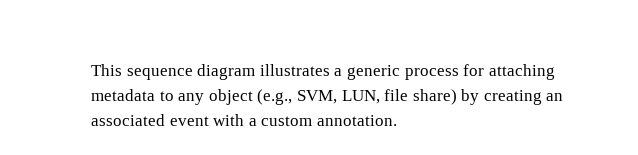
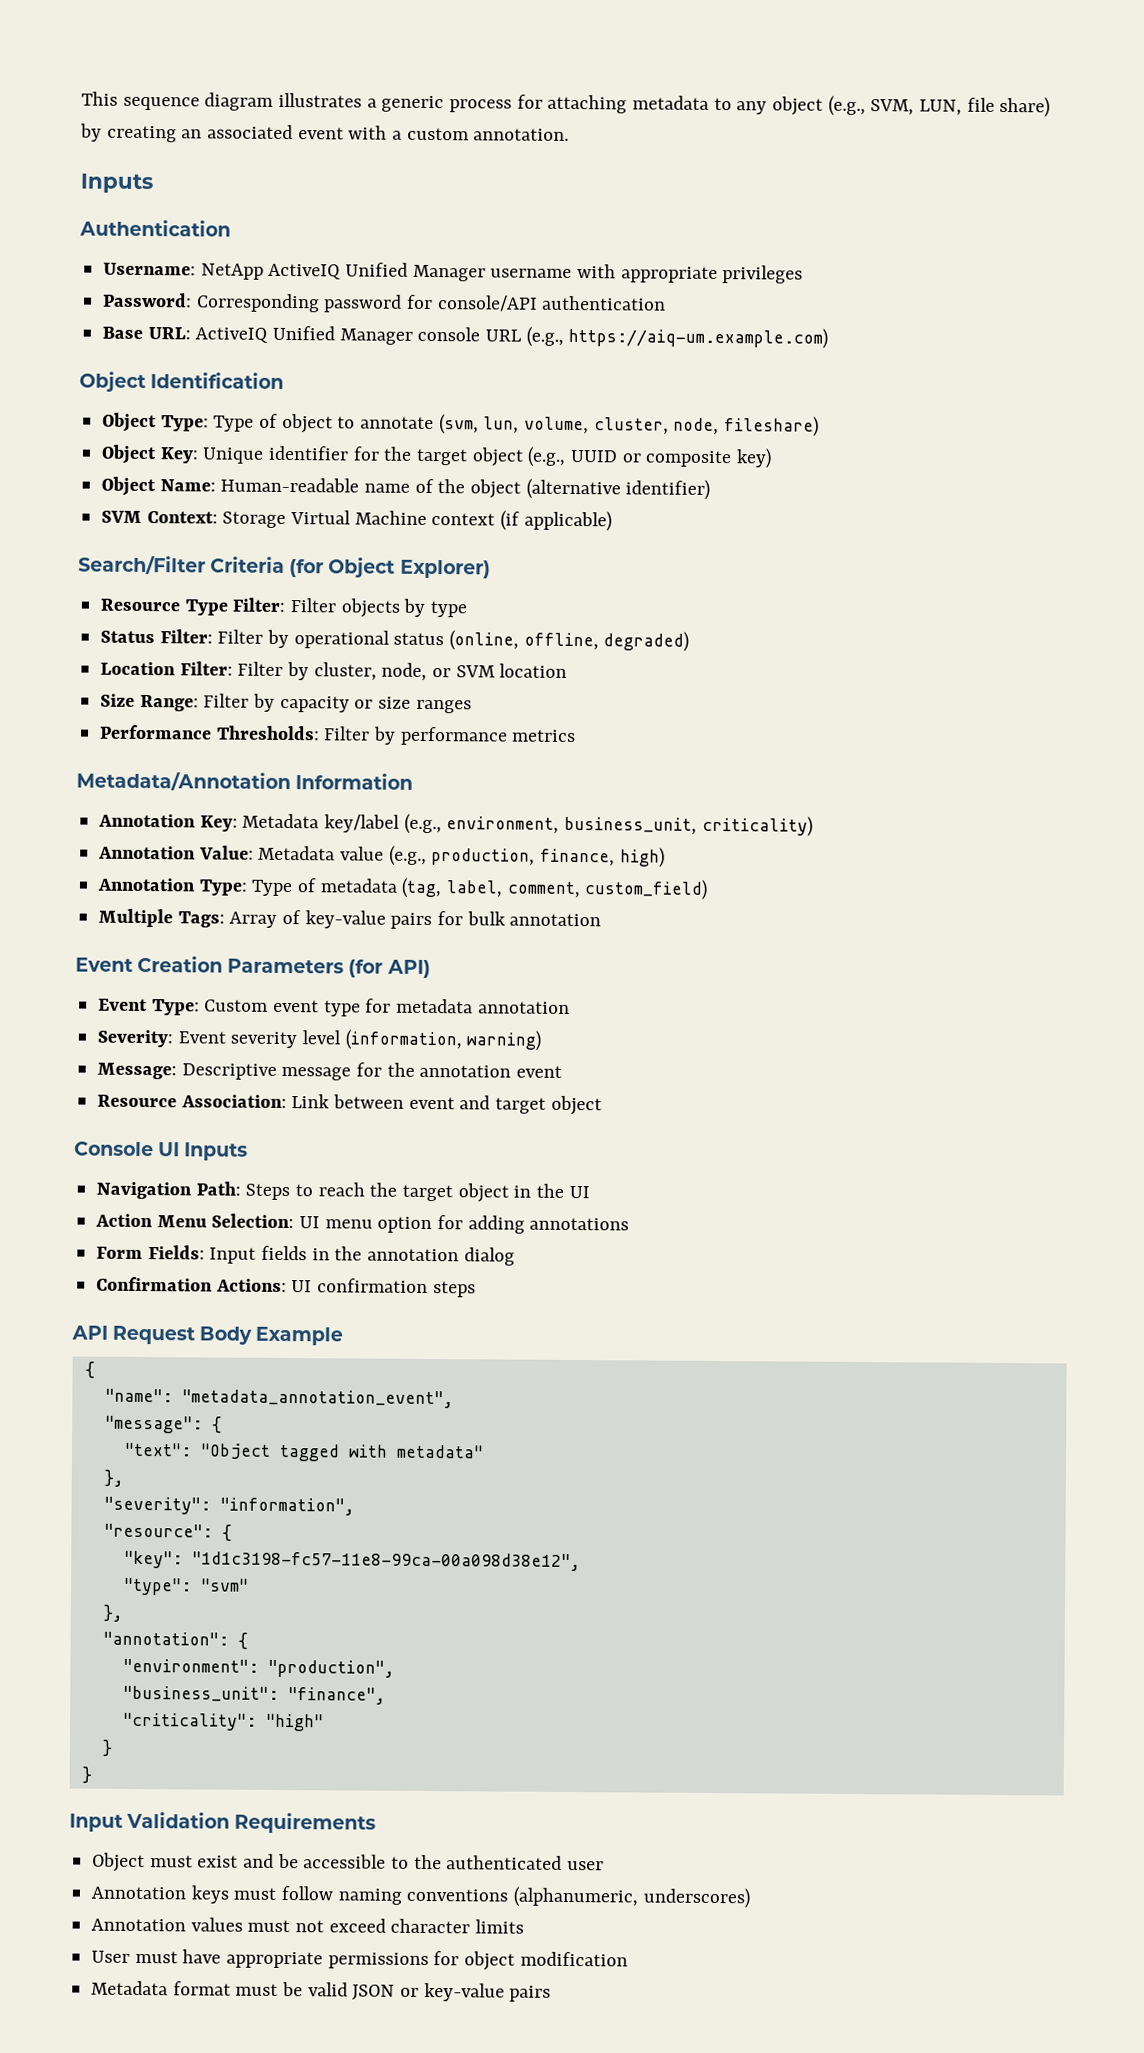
  This sequence diagram illustrates a generic process for attaching metadata to any object (e.g., SVM, LUN, file share) by creating an associated event with a custom annotation.
+ Inputs
+ Authentication
+ Username: NetApp ActiveIQ Unified Manager username with appropriate privileges
+ Password: Corresponding password for console/API authentication
+ Base URL: ActiveIQ Unified Manager console URL (e.g., https://aiq-um.example.com)
+ Object Identification
+ Object Type: Type of object to annotate (svm, lun, volume, cluster, node, fileshare)
+ Object Key: Unique identifier for the target object (e.g., UUID or composite key)
+ Object Name: Human-readable name of the object (alternative identifier)
+ SVM Context: Storage Virtual Machine context (if applicable)
+ Search/Filter Criteria (for Object Explorer)
+ Resource Type Filter: Filter objects by type
+ Status Filter: Filter by operational status (online, offline, degraded)
+ Location Filter: Filter by cluster, node, or SVM location
+ Size Range: Filter by capacity or size ranges
+ Performance Thresholds: Filter by performance metrics
+ Metadata/Annotation Information
+ Annotation Key: Metadata key/label (e.g., environment, business_unit, criticality)
+ Annotation Value: Metadata value (e.g., production, finance, high)
+ Annotation Type: Type of metadata (tag, label, comment, custom_field)
+ Multiple Tags: Array of key-value pairs for bulk annotation
+ Event Creation Parameters (for API)
+ Event Type: Custom event type for metadata annotation
+ Severity: Event severity level (information, warning)
+ Message: Descriptive message for the annotation event
+ Resource Association: Link between event and target object
+ Console UI Inputs
+ Navigation Path: Steps to reach the target object in the UI
+ Action Menu Selection: UI menu option for adding annotations
+ Form Fields: Input fields in the annotation dialog
+ Confirmation Actions: UI confirmation steps
+ API Request Body Example
+ {
+ "name": "metadata_annotation_event",
+ "message": {
+ "text": "Object tagged with metadata"
+ },
+ "severity": "information",
+ "resource": {
+ "key": "1d1c3198-fc57-11e8-99ca-00a098d38e12",
+ "type": "svm"
+ },
+ "annotation": {
+ "environment": "production",
+ "business_unit": "finance",
+ "criticality": "high"
+ }
+ }
+ Input Validation Requirements
+ Object must exist and be accessible to the authenticated user
+ Annotation keys must follow naming conventions (alphanumeric, underscores)
+ Annotation values must not exceed character limits
+ User must have appropriate permissions for object modification
+ Metadata format must be valid JSON or key-value pairs

